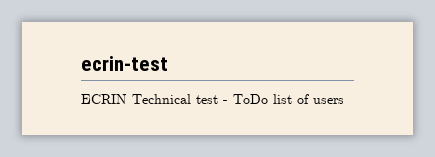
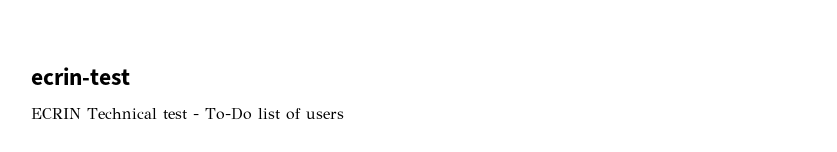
- ECRIN Technical test - ToDo list of users
+ ECRIN Technical test - To-Do list of users

